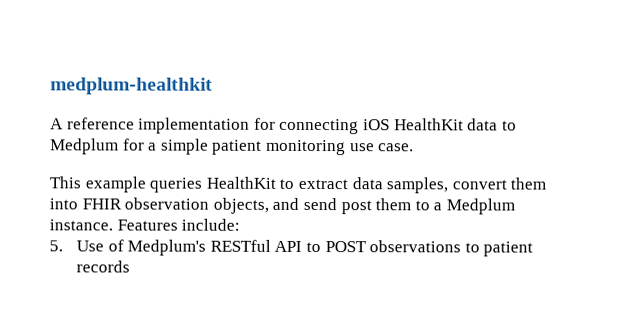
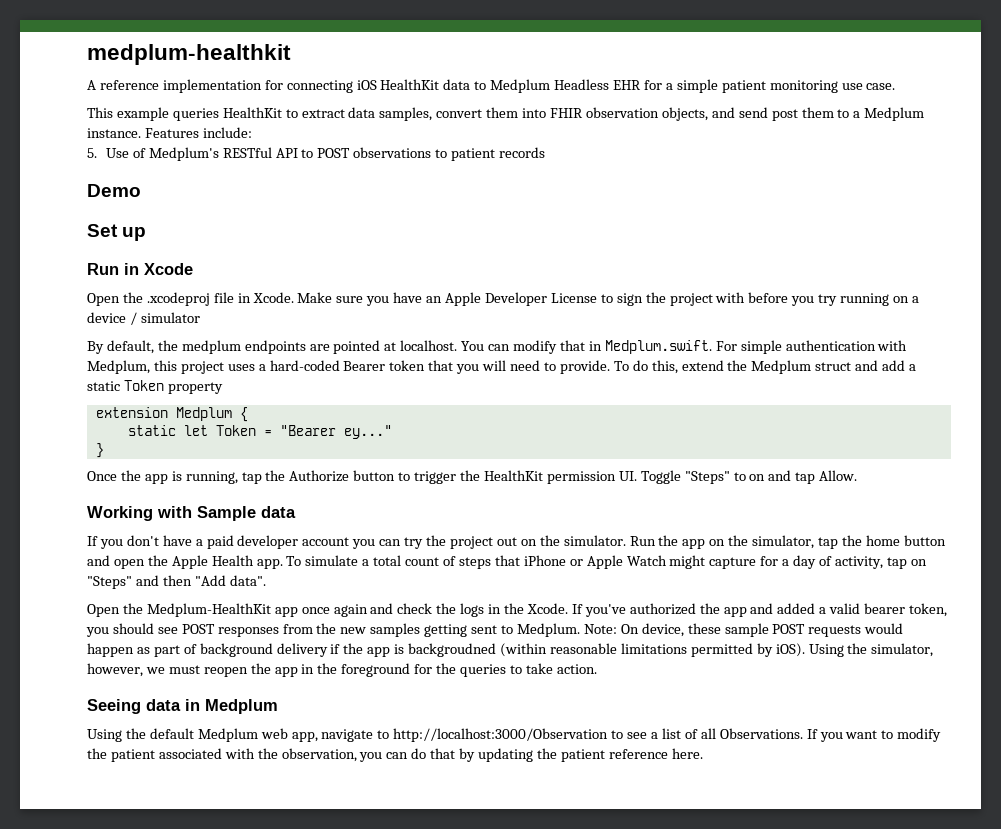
- A reference implementation for connecting iOS HealthKit data to Medplum for a simple patient monitoring use case.
+ A reference implementation for connecting iOS HealthKit data to Medplum Headless EHR for a simple patient monitoring use case.
+ Demo
+ Set up
+ Run in Xcode
+ Open the .xcodeproj file in Xcode. Make sure you have an Apple Developer License to sign the project with before you try running on a device / simulator
+ By default, the medplum endpoints are pointed at localhost. You can modify that in Medplum.swift. For simple authentication with Medplum, this project uses a hard-coded Bearer token that you will need to provide. To do this, extend the Medplum struct and add a static Token property
+ extension Medplum {
+ static let Token = "Bearer ey..."
+ }
+ Once the app is running, tap the Authorize button to trigger the HealthKit permission UI. Toggle "Steps" to on and tap Allow.
+ Working with Sample data
+ If you don't have a paid developer account you can try the project out on the simulator. Run the app on the simulator, tap the home button and open the Apple Health app. To simulate a total count of steps that iPhone or Apple Watch might capture for a day of activity, tap on "Steps" and then "Add data".
+ Open the Medplum-HealthKit app once again and check the logs in the Xcode. If you've authorized the app and added a valid bearer token, you should see POST responses from the new samples getting sent to Medplum. Note: On device, these sample POST requests would happen as part of background delivery if the app is backgroudned (within reasonable limitations permitted by iOS). Using the simulator, however, we must reopen the app in the foreground for the queries to take action.
+ Seeing data in Medplum
+ Using the default Medplum web app, navigate to http://localhost:3000/Observation to see a list of all Observations. If you want to modify the patient associated with the observation, you can do that by updating the patient reference here.

